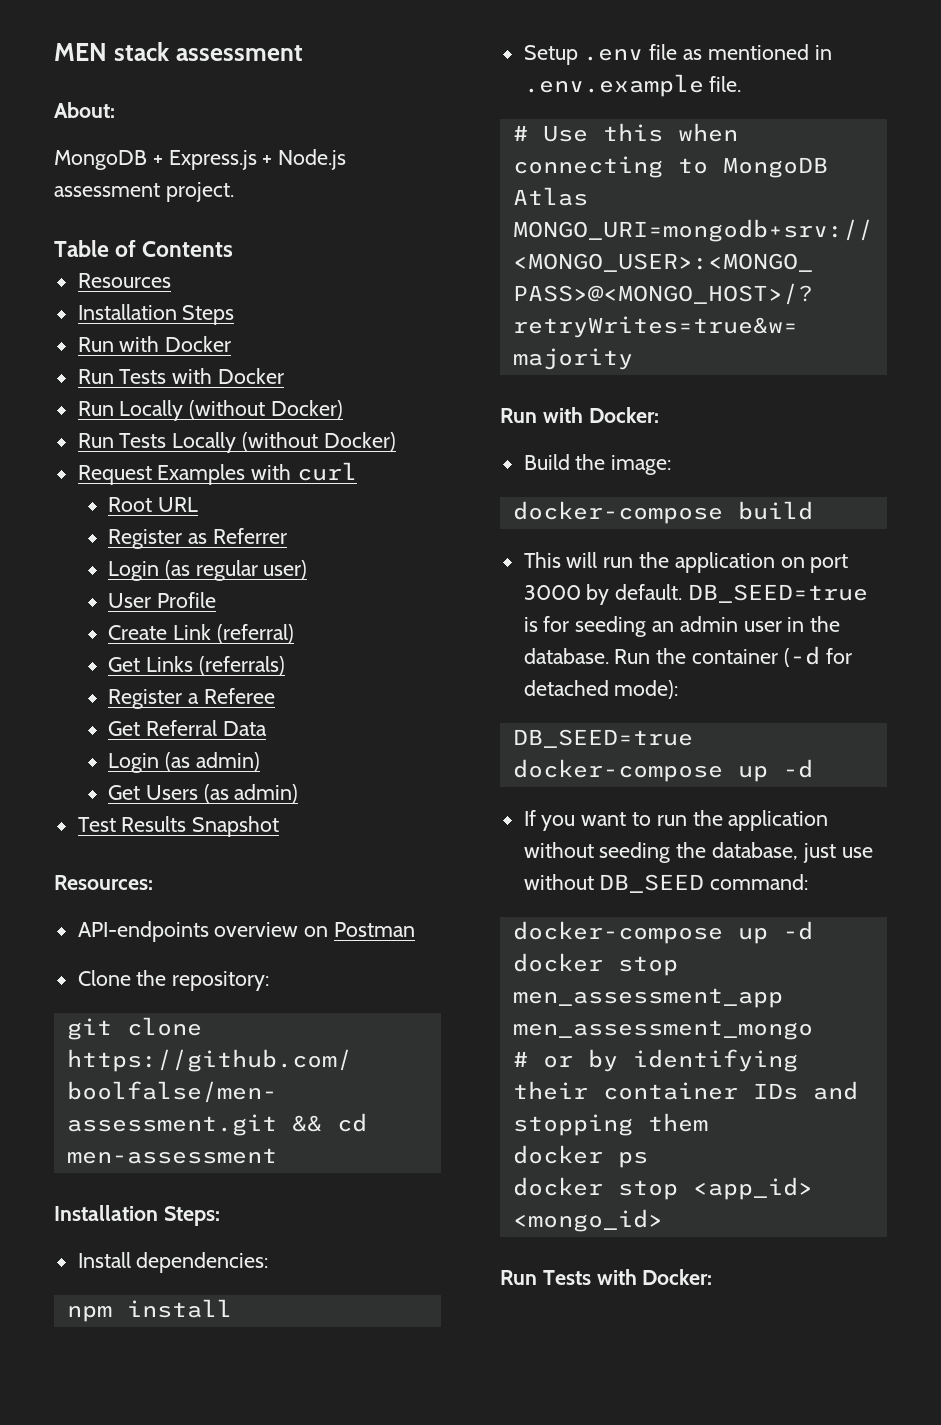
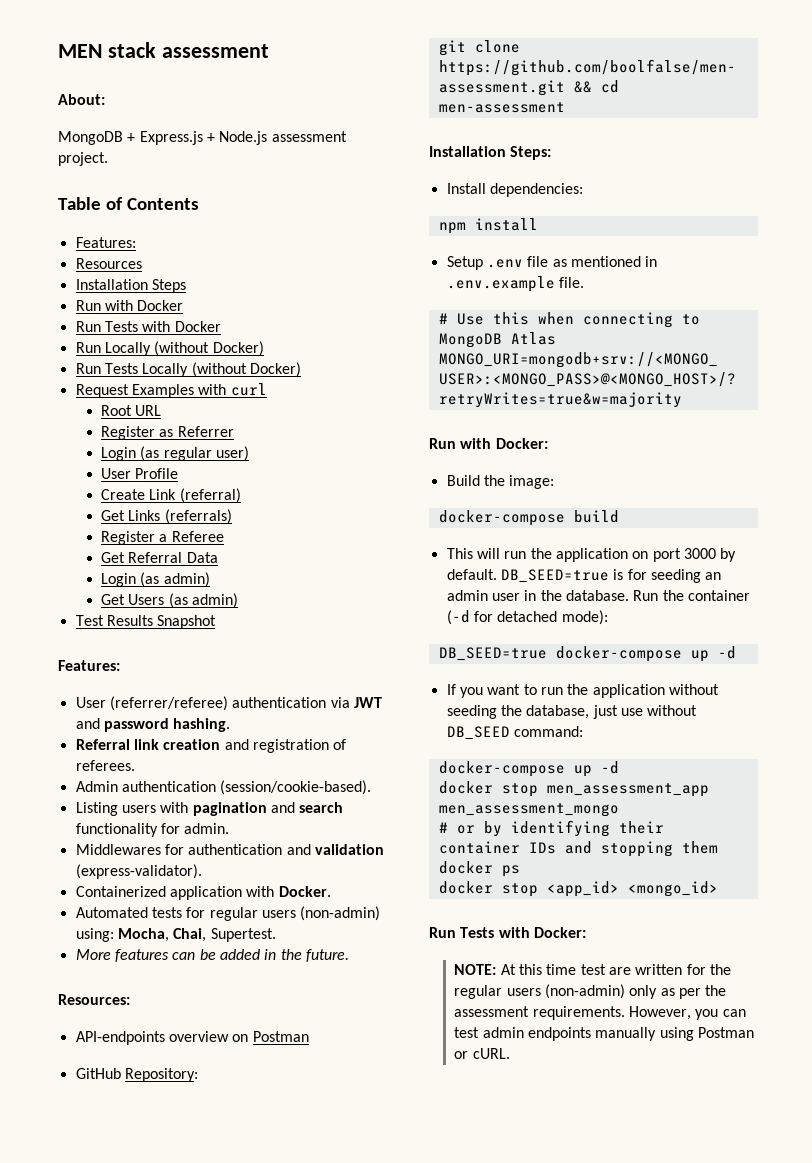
  Table of Contents
+ Features:
  Test Results Snapshot
+ Features:
+ User (referrer/referee) authentication via JWT and password hashing.
+ Referral link creation and registration of referees.
+ Admin authentication (session/cookie-based).
+ Listing users with pagination and search functionality for admin.
+ Middlewares for authentication and validation (express-validator).
+ Containerized application with Docker.
+ Automated tests for regular users (non-admin) using: Mocha, Chai, Supertest.
+ More features can be added in the future.
- Clone the repository:
+ GitHub Repository:
+ NOTE: At this time test are written for the regular users (non-admin) only as per the assessment requirements. However, you can test admin endpoints manually using Postman or cURL.

